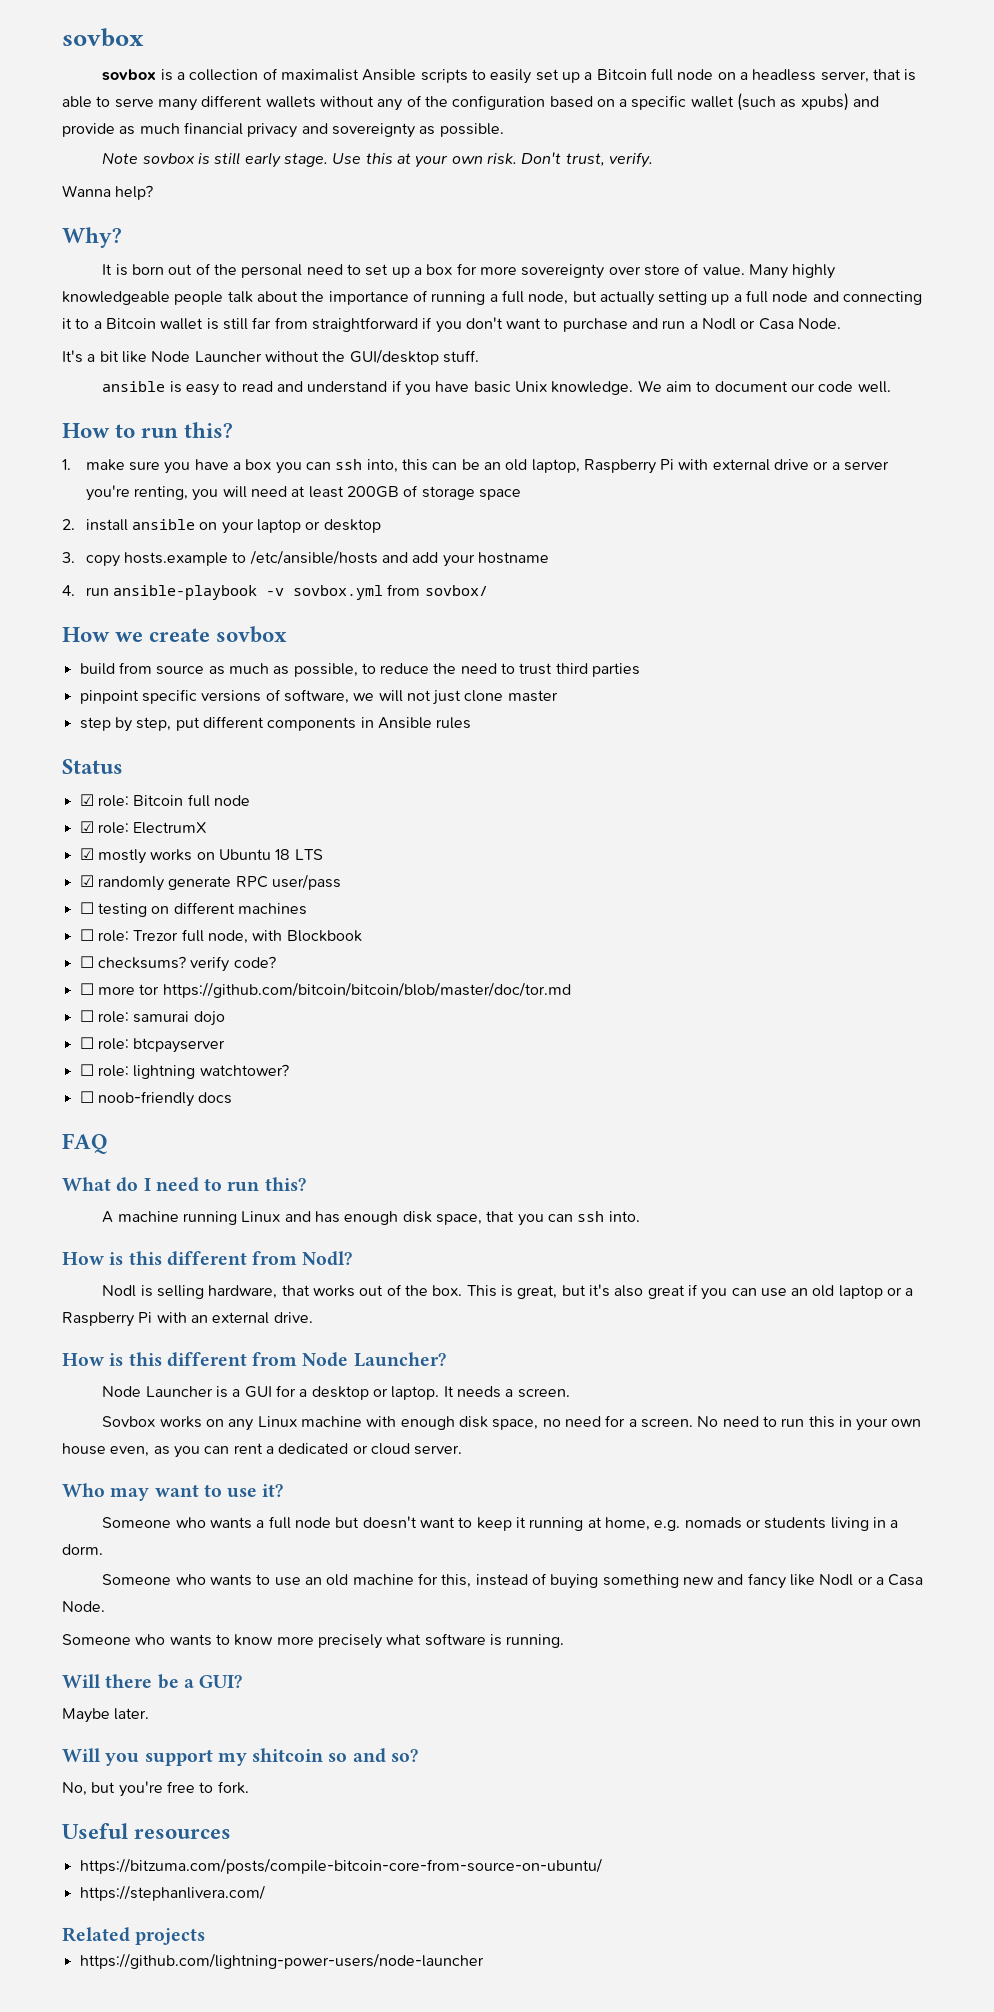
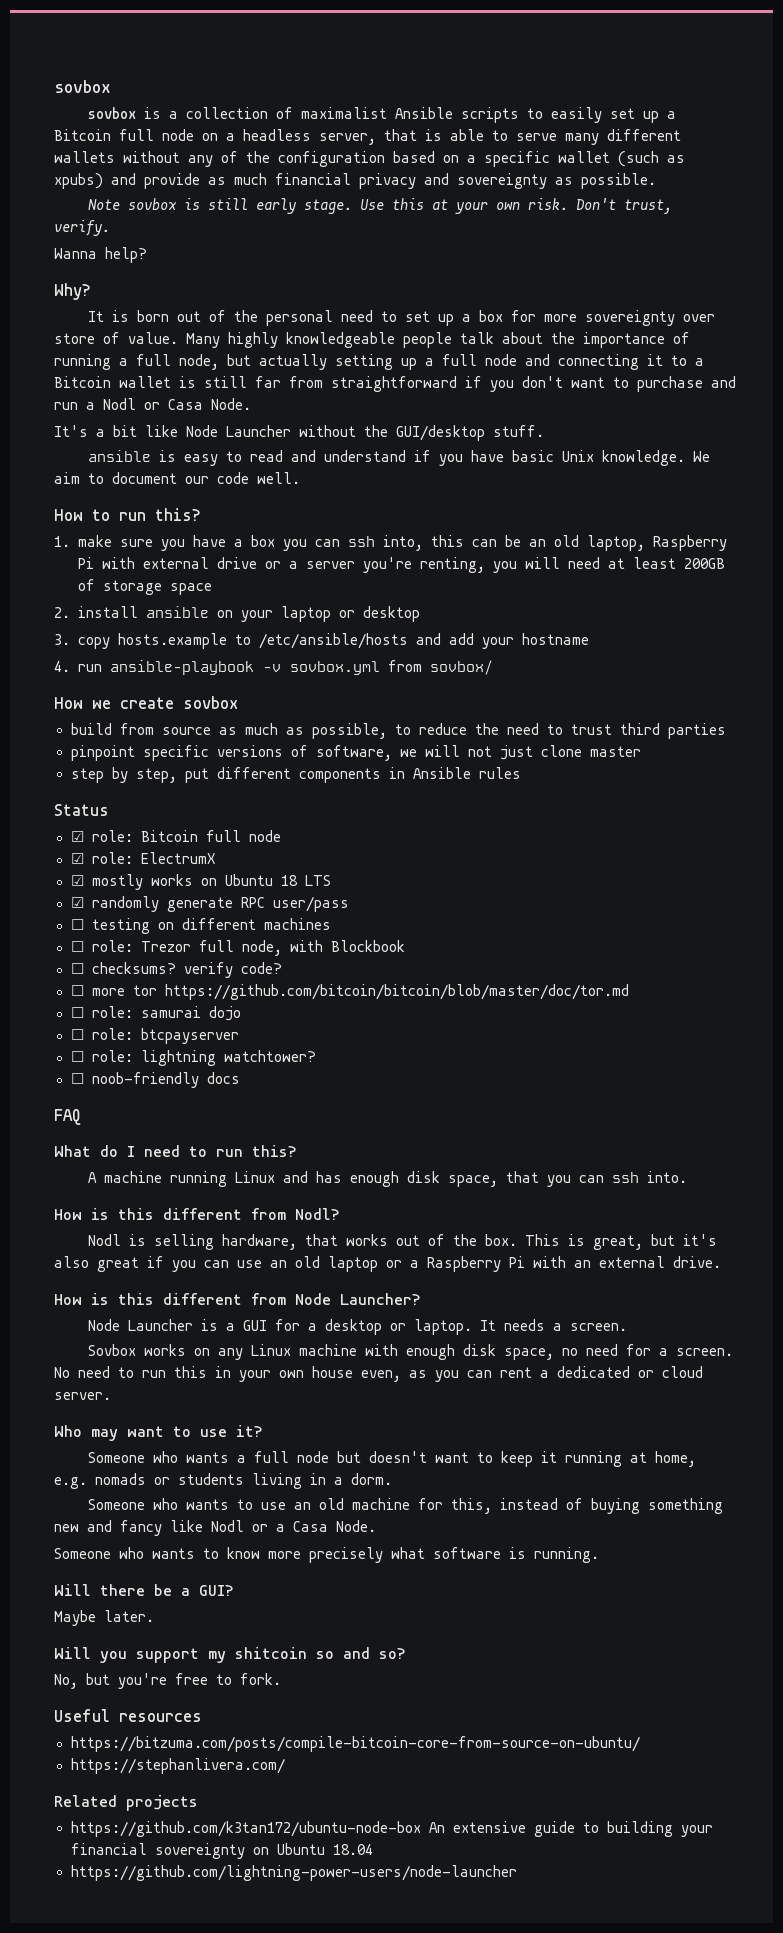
+ https://github.com/k3tan172/ubuntu-node-box An extensive guide to building your financial sovereignty on Ubuntu 18.04

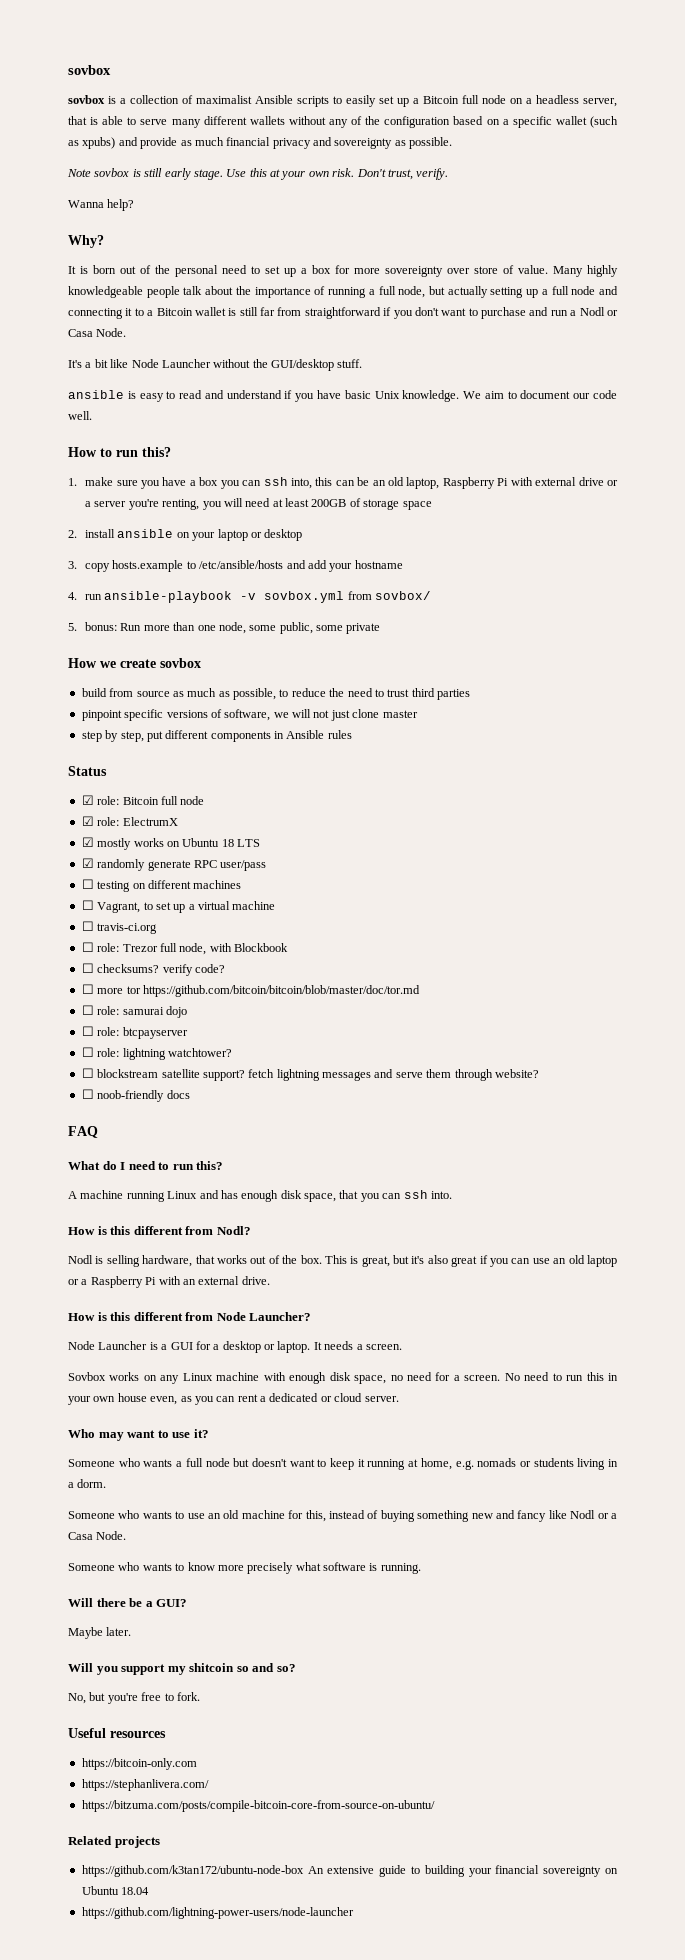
+ 5. bonus: Run more than one node, some public, some private
+ ☐ Vagrant, to set up a virtual machine
+ ☐ travis-ci.org
+ ☐ blockstream satellite support? fetch lightning messages and serve them through website?
- https://bitzuma.com/posts/compile-bitcoin-core-from-source-on-ubuntu/
+ https://bitcoin-only.com
+ https://bitzuma.com/posts/compile-bitcoin-core-from-source-on-ubuntu/

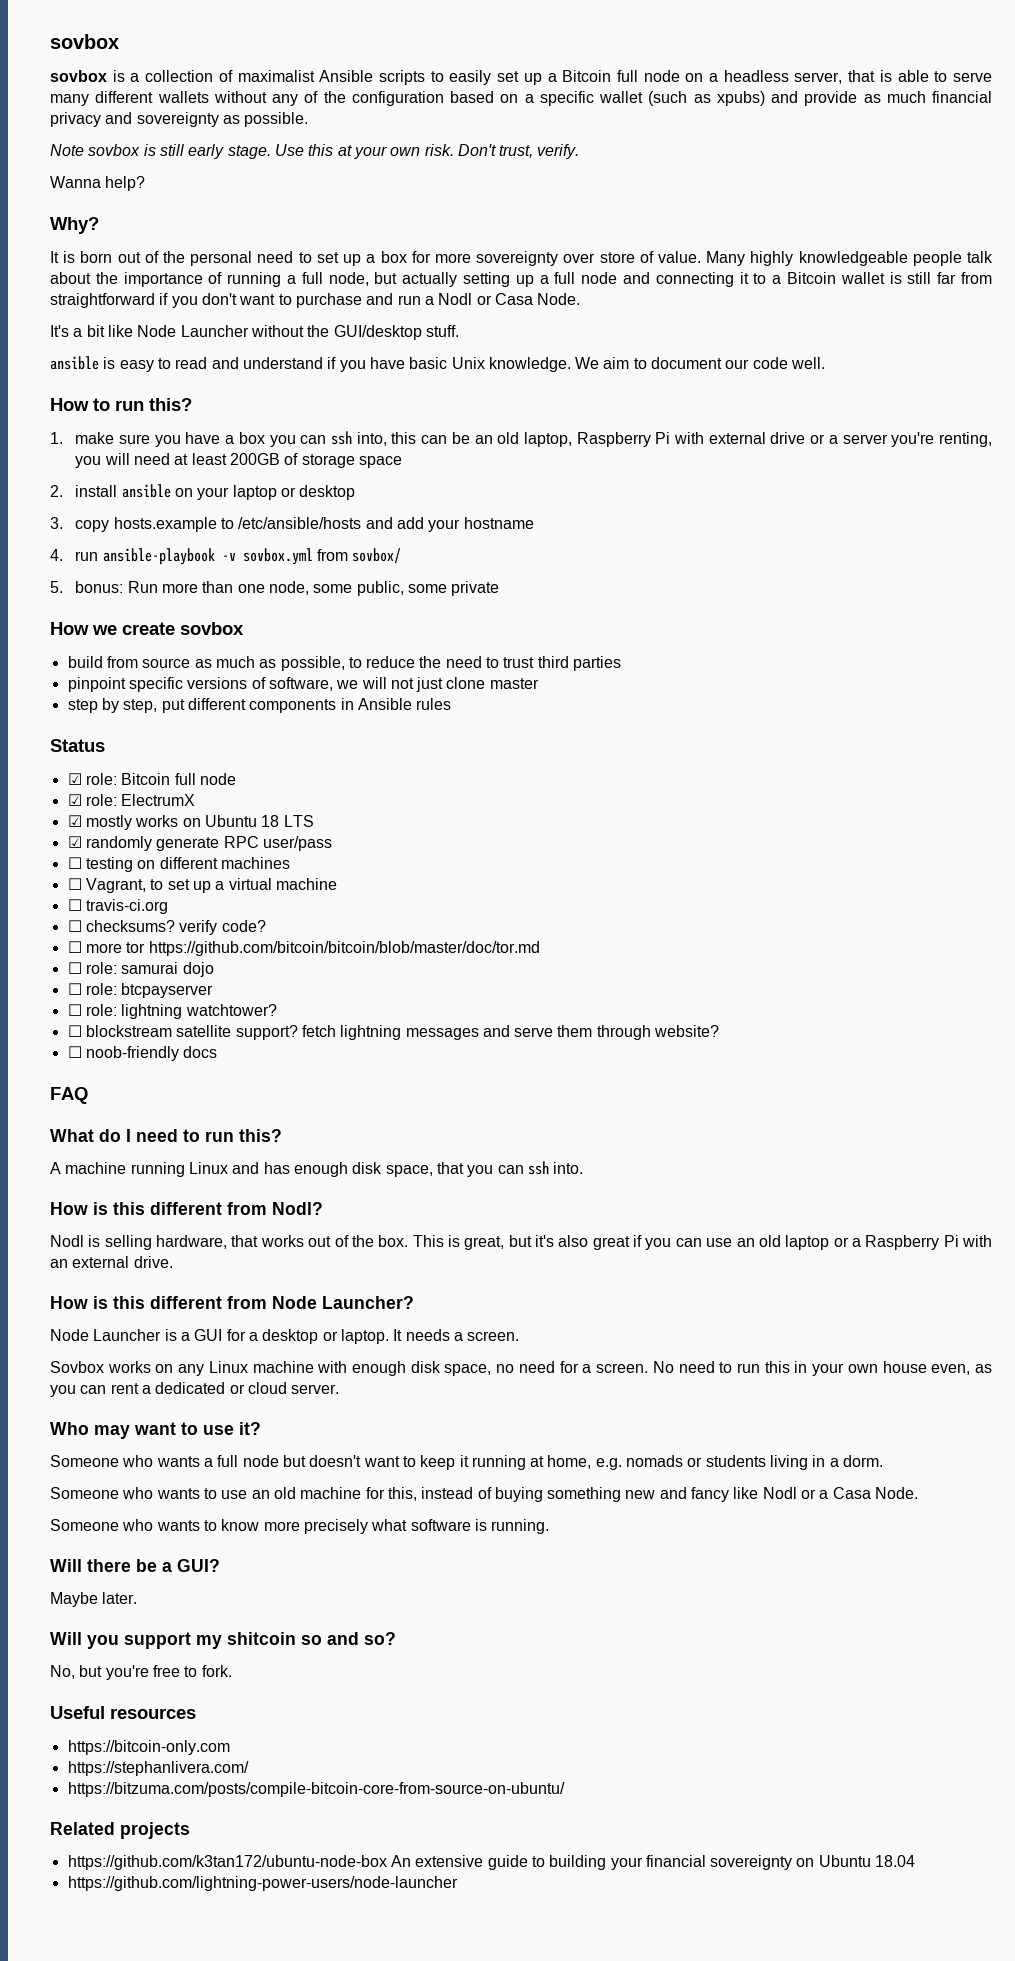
- ☐ role: Trezor full node, with Blockbook

